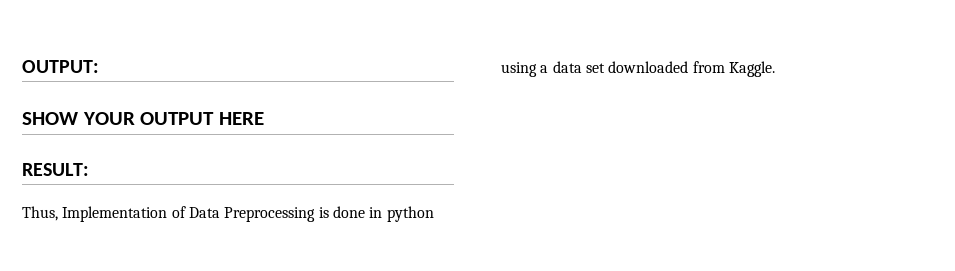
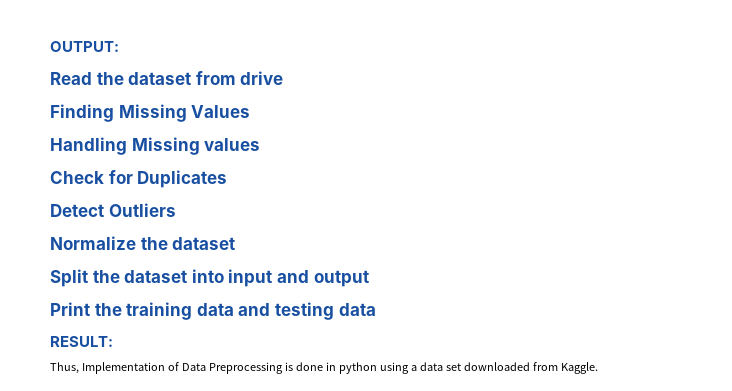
- SHOW YOUR OUTPUT HERE
+ Read the dataset from drive
+ Finding Missing Values
+ Handling Missing values
+ Check for Duplicates
+ Detect Outliers
+ Normalize the dataset
+ Split the dataset into input and output
+ Print the training data and testing data

